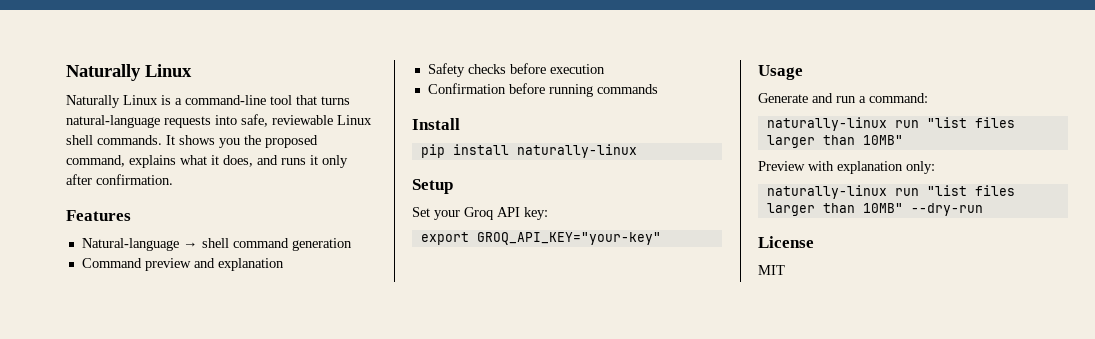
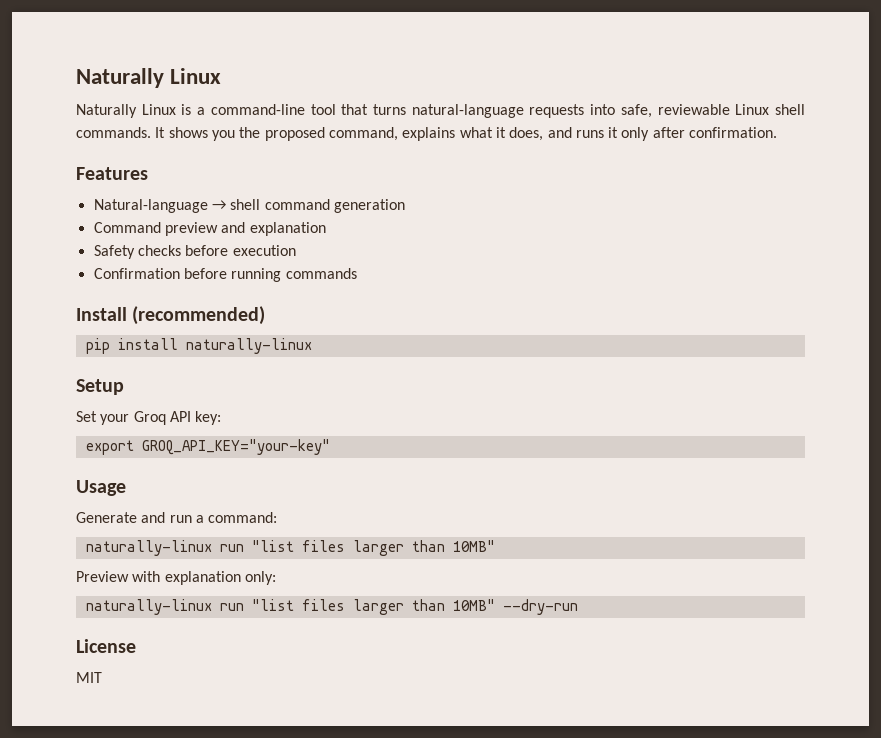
- Install
+ Install (recommended)

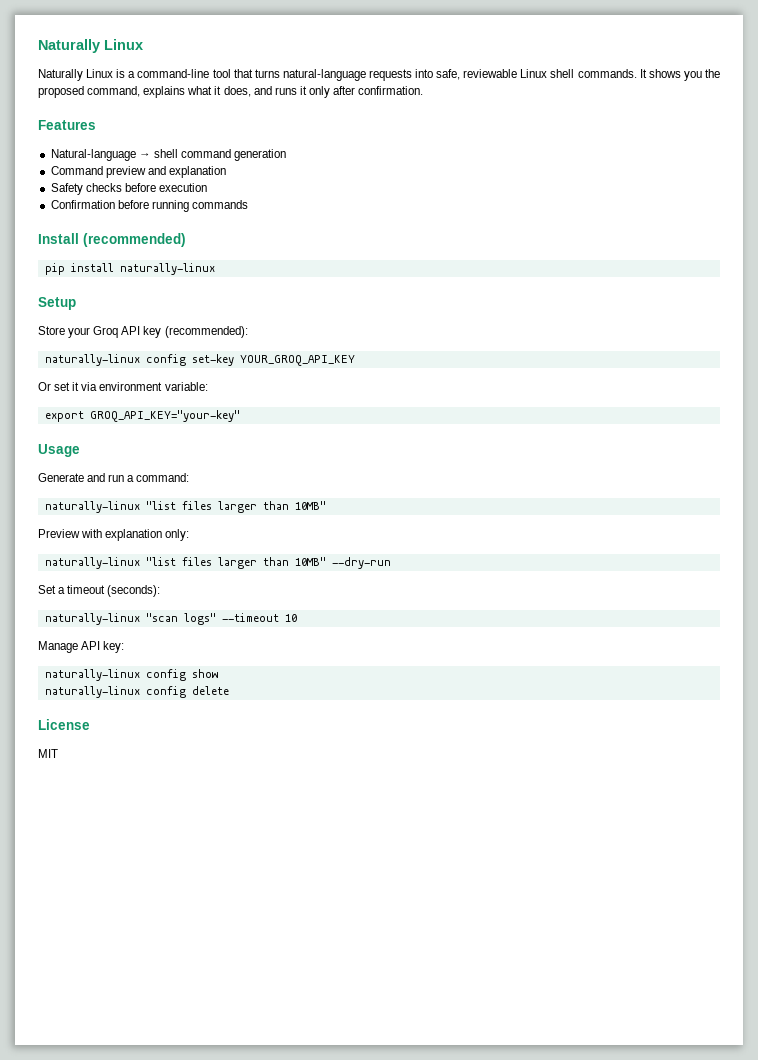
- Set your Groq API key:
+ Store your Groq API key (recommended):
+ naturally-linux config set-key YOUR_GROQ_API_KEY
+ Or set it via environment variable:
  Generate and run a command:
- naturally-linux run "list files larger than 10MB"
+ naturally-linux "list files larger than 10MB"
- naturally-linux run "list files larger than 10MB" --dry-run
+ naturally-linux "list files larger than 10MB" --dry-run
+ Set a timeout (seconds):
+ naturally-linux "scan logs" --timeout 10
+ Manage API key:
+ naturally-linux config show
+ naturally-linux config delete

